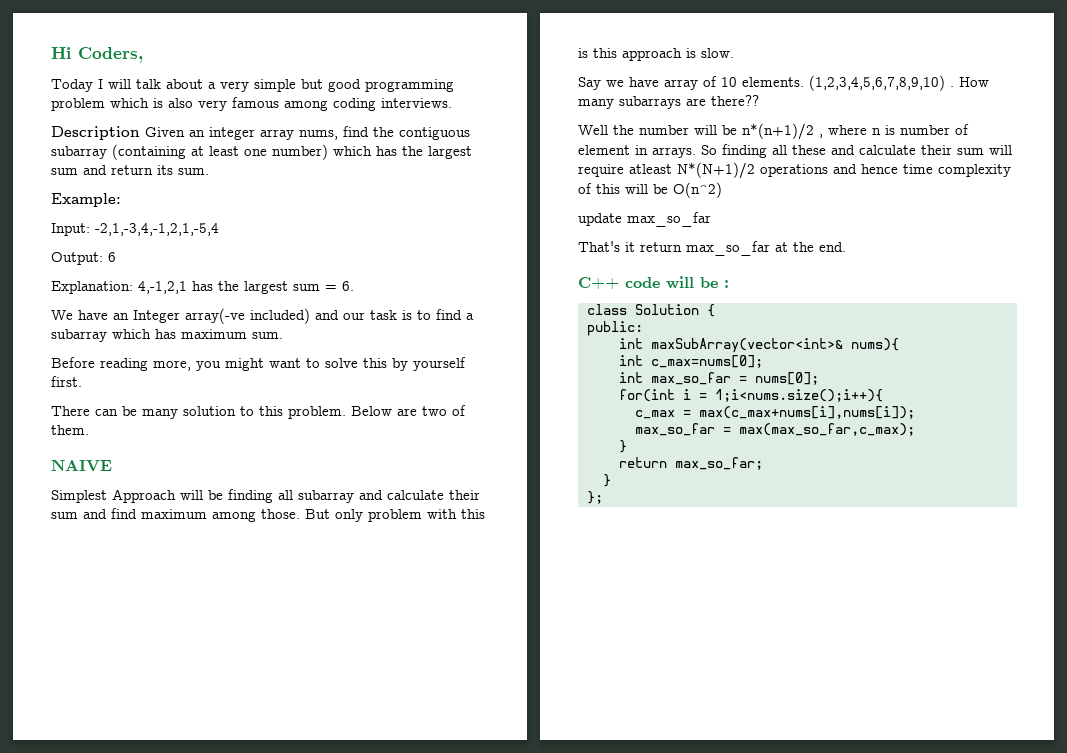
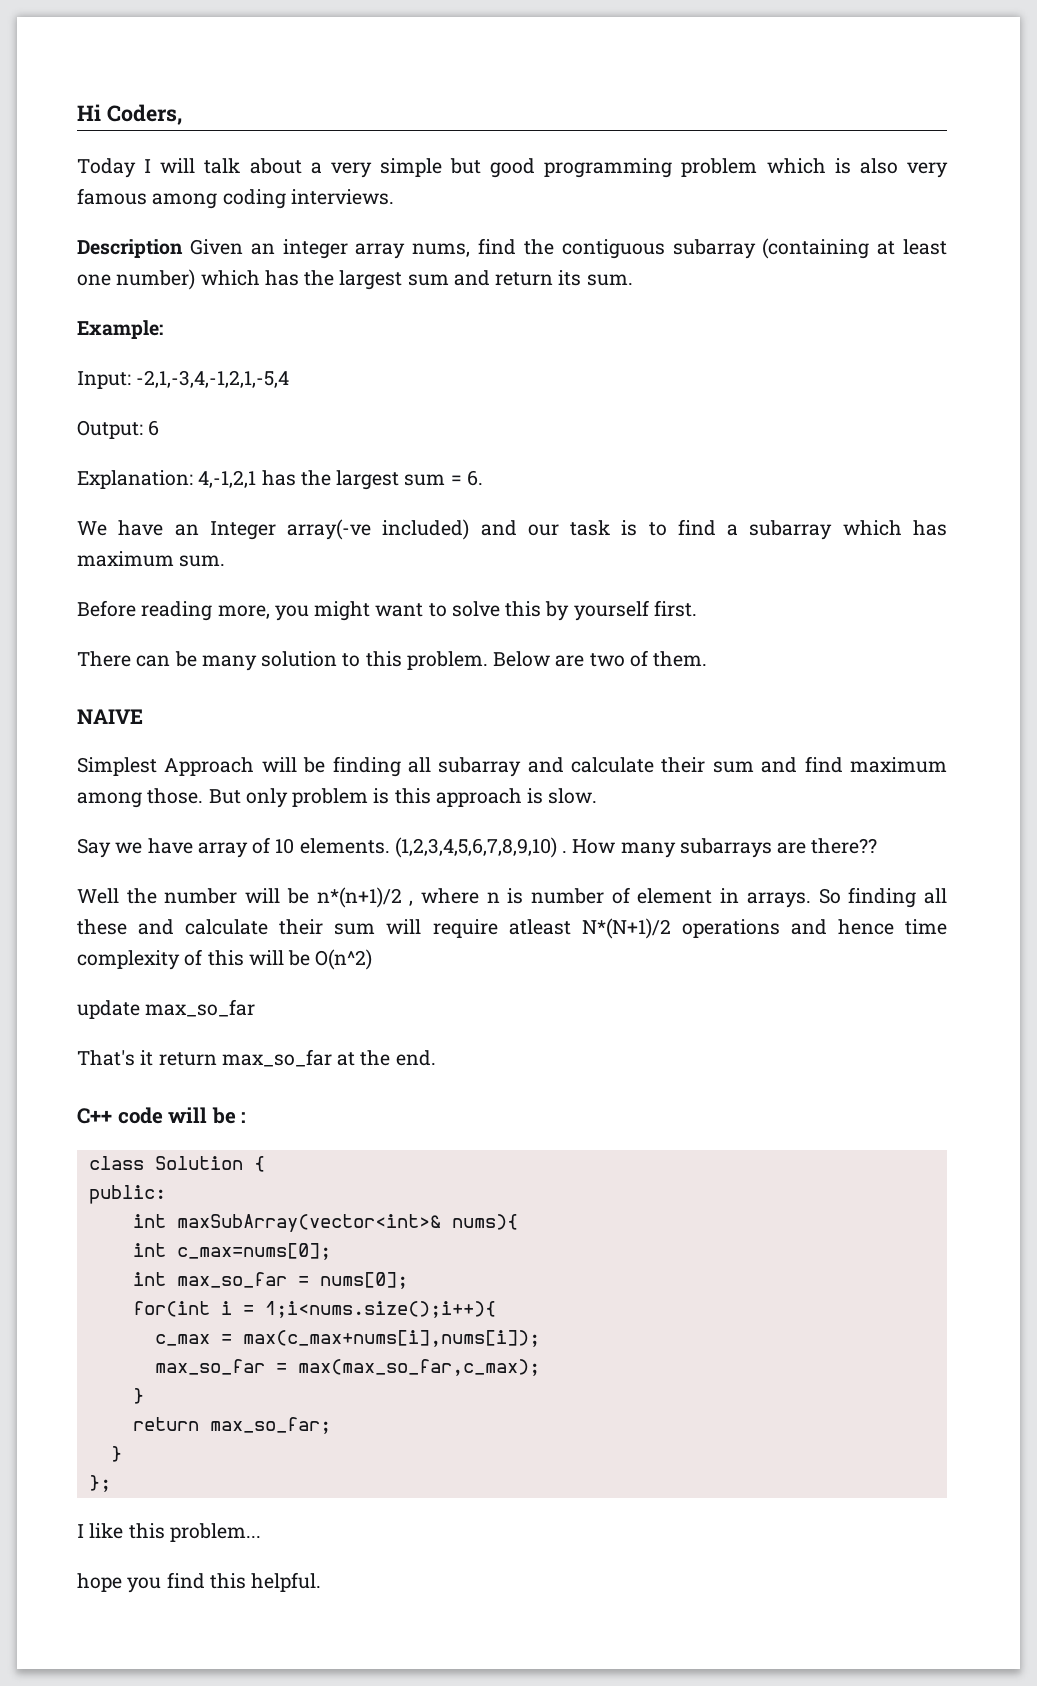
- But only problem with this is this approach is slow.
+ But only problem is this approach is slow.
+ I like this problem...
+ hope you find this helpful.

